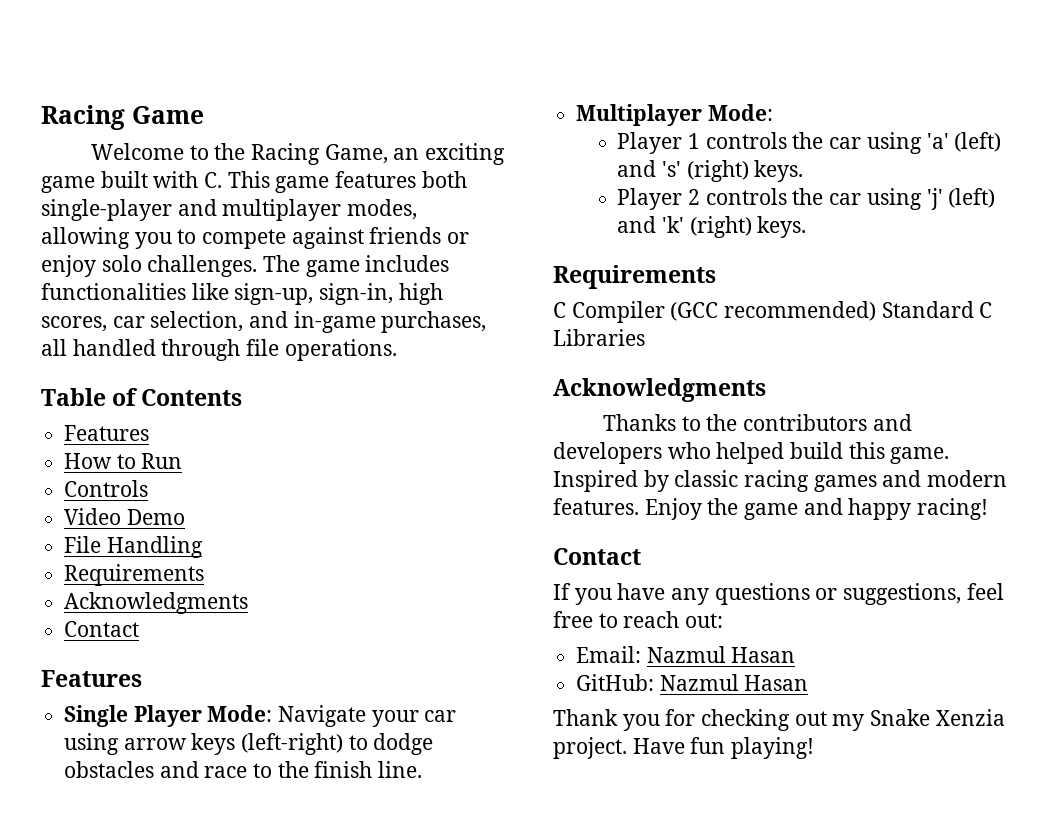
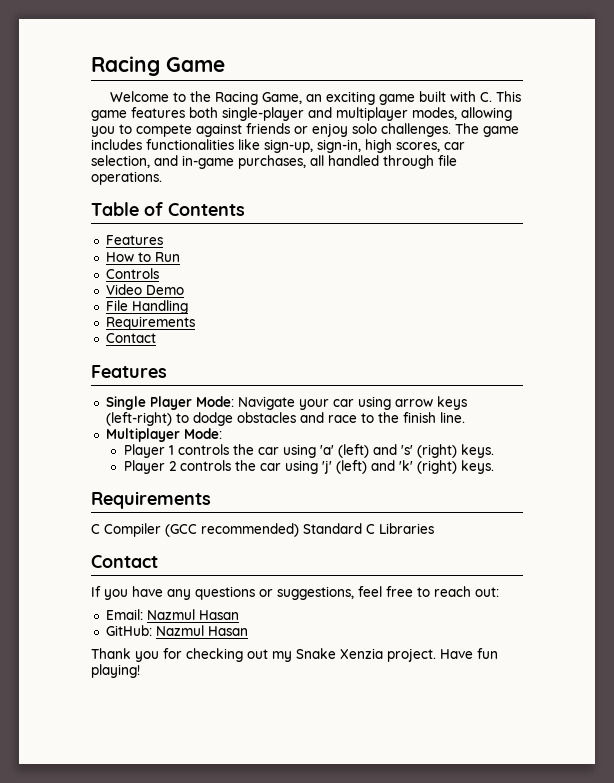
  File Handling
  Requirements
- Acknowledgments
  C Compiler (GCC recommended) Standard C Libraries
- Acknowledgments
- Thanks to the contributors and developers who helped build this game. Inspired by classic racing games and modern features. Enjoy the game and happy racing!

